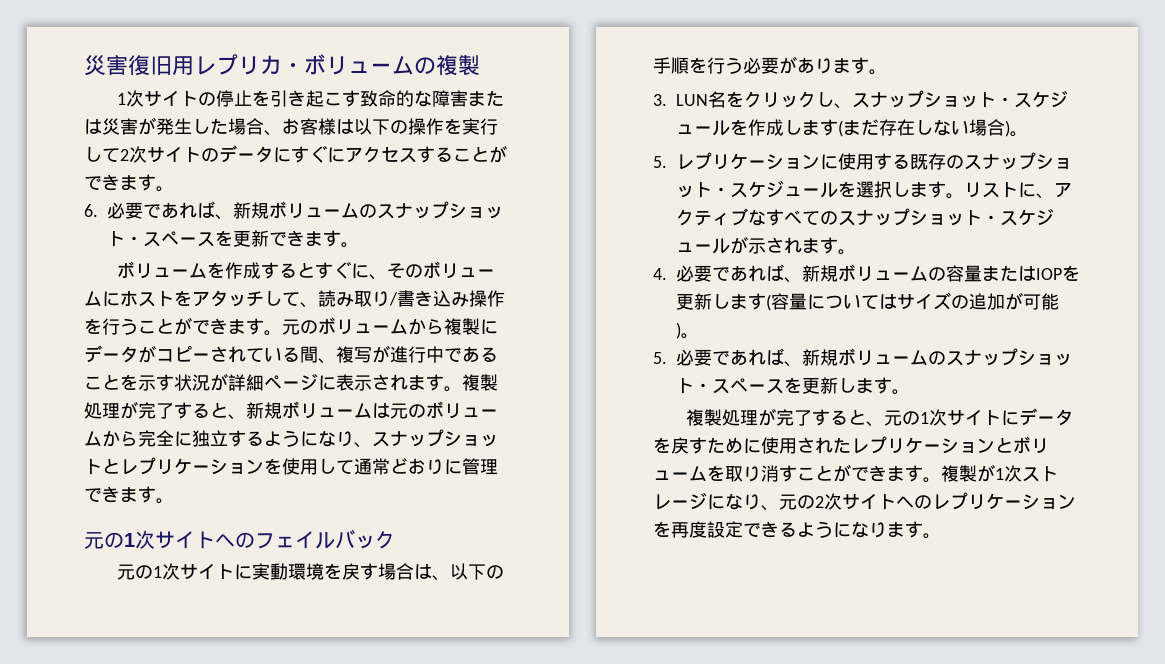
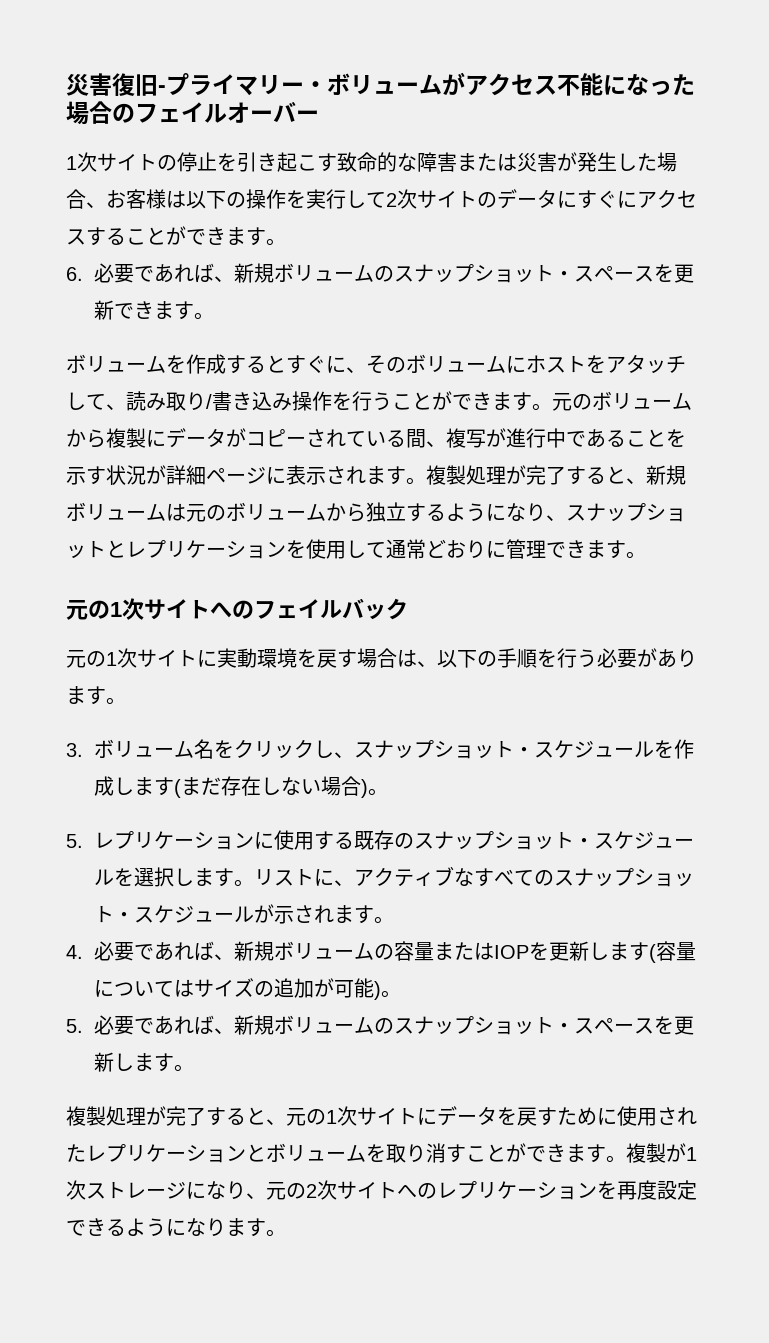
- 災害復旧用レプリカ・ボリュームの複製
+ 災害復旧-プライマリー・ボリュームがアクセス不能になった場合のフェイルオーバー
- 複製処理が完了すると、新規ボリュームは元のボリュームから完全に独立するようになり、スナップショットとレプリケーションを使用して通常どおりに管理できます。
+ 複製処理が完了すると、新規ボリュームは元のボリュームから独立するようになり、スナップショットとレプリケーションを使用して通常どおりに管理できます。
- 3. LUN名をクリックし、スナップショット・スケジュールを作成します(まだ存在しない場合)。
+ 3.ボリューム名をクリックし、スナップショット・スケジュールを作成します(まだ存在しない場合)。

